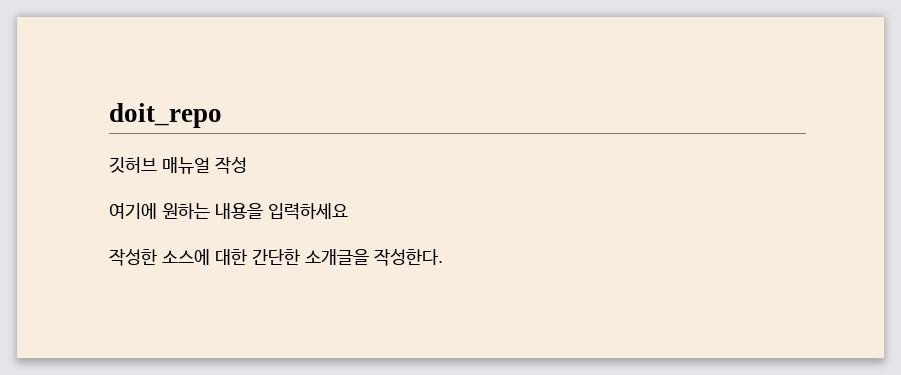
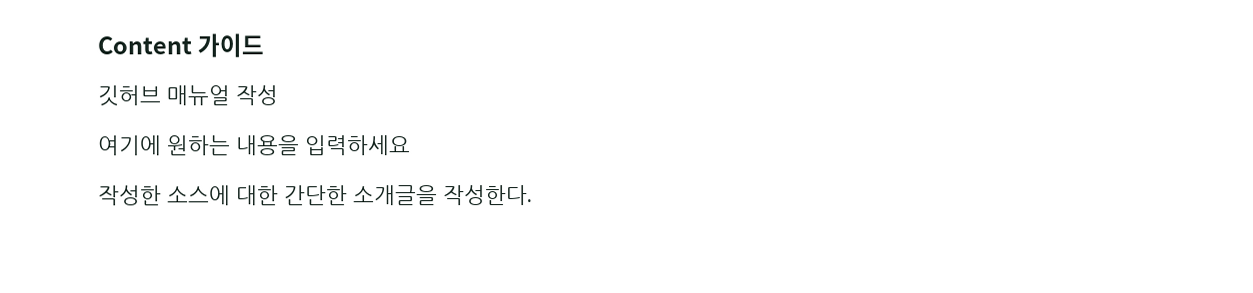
- doit_repo
+ Content 가이드

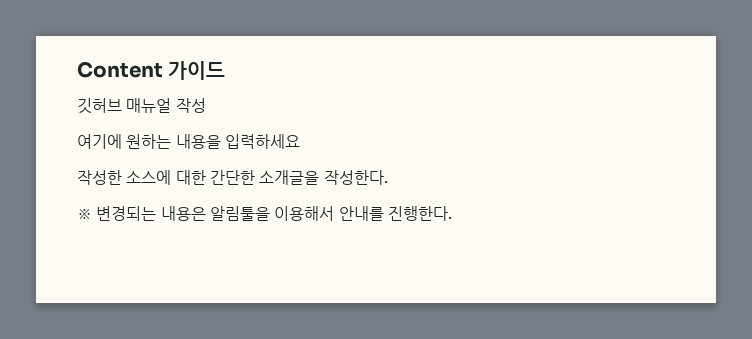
+ ※ 변경되는 내용은 알림툴을 이용해서 안내를 진행한다.

